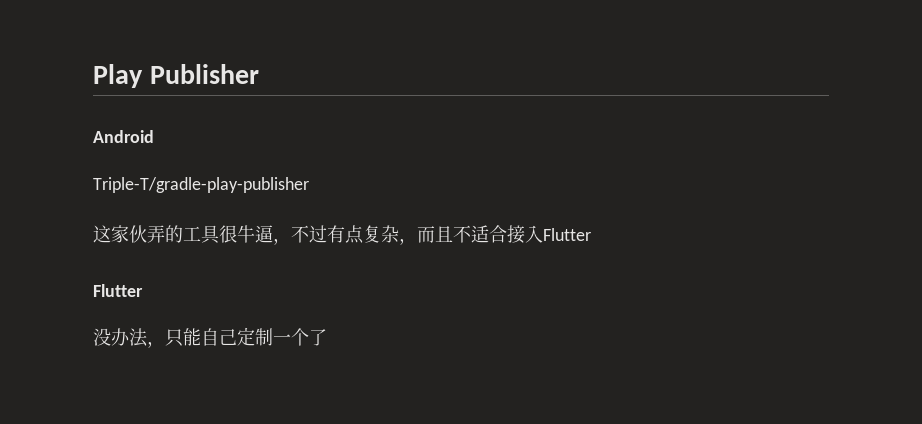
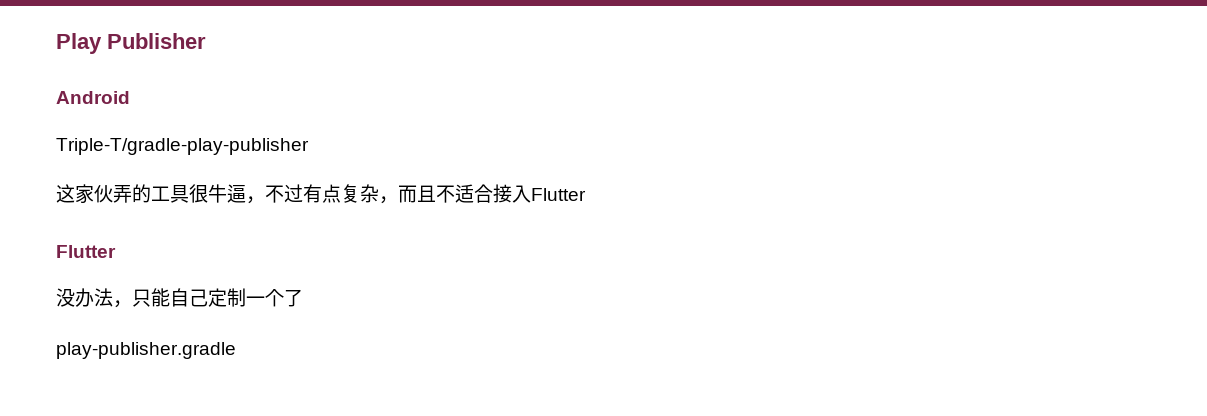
+ play-publisher.gradle

